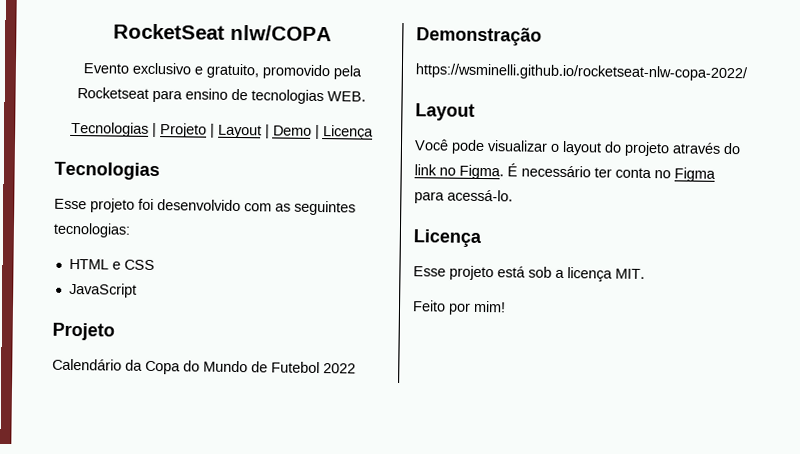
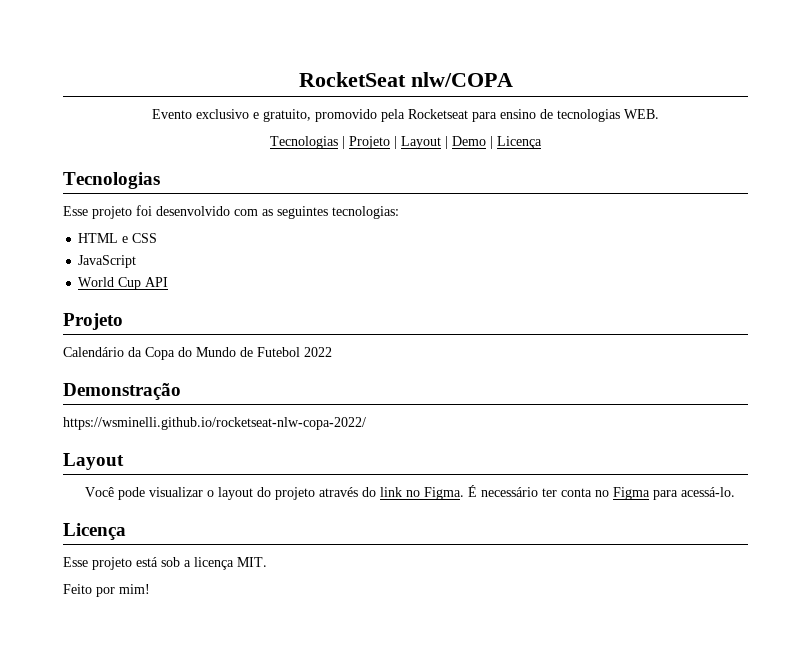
+ World Cup API

